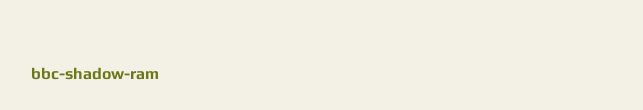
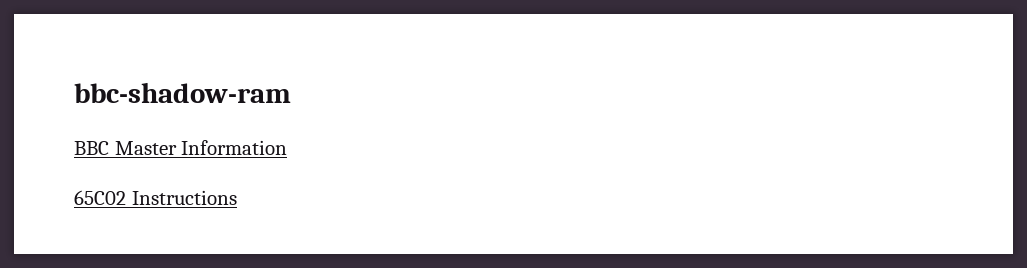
+ BBC Master Information
+ 65C02 Instructions

